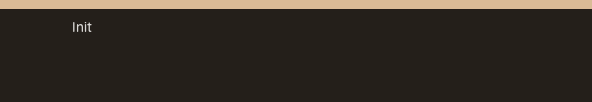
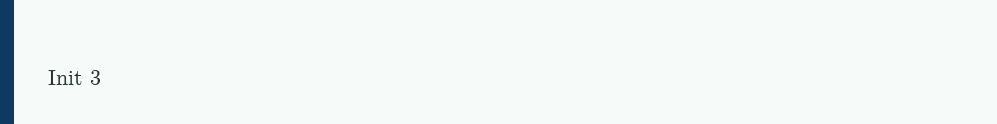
- Init
+ Init 3

